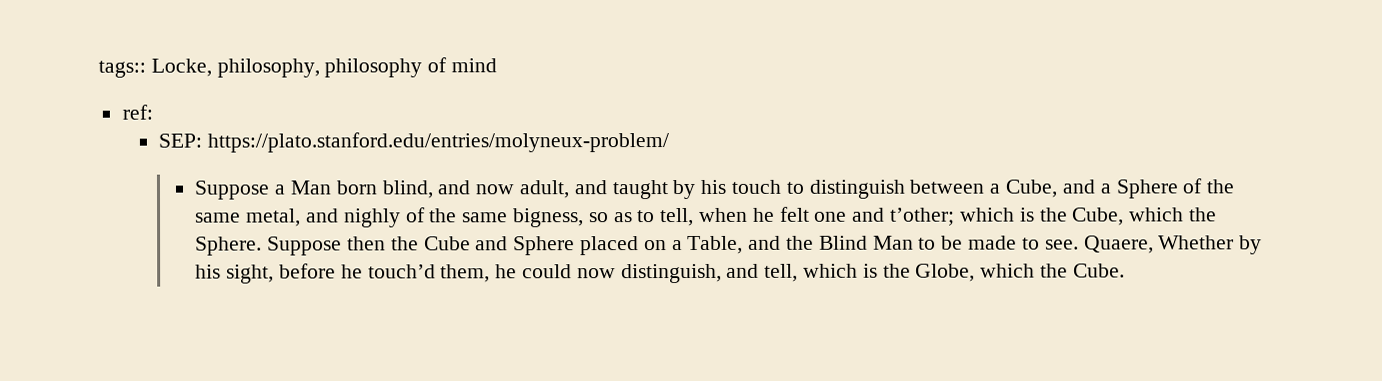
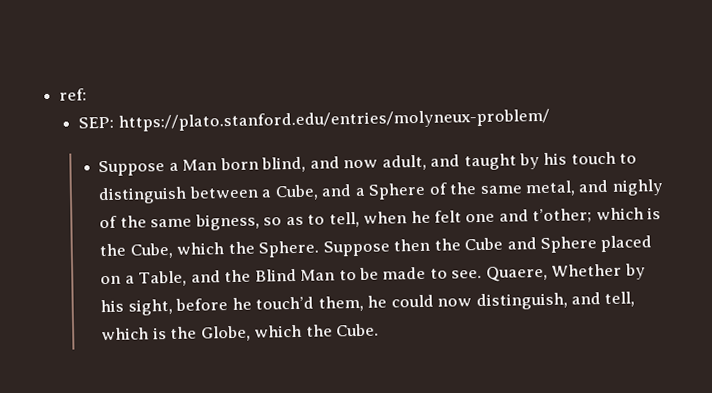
- tags:: Locke, philosophy, philosophy of mind

